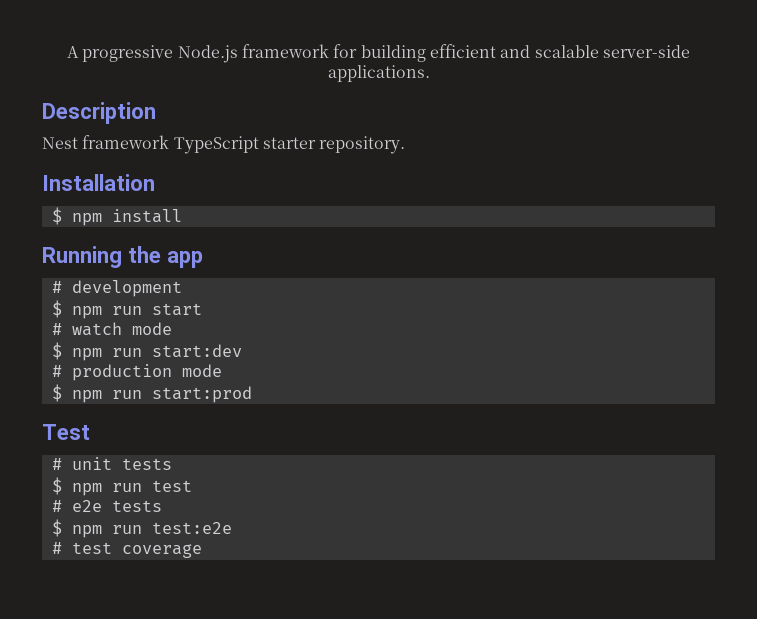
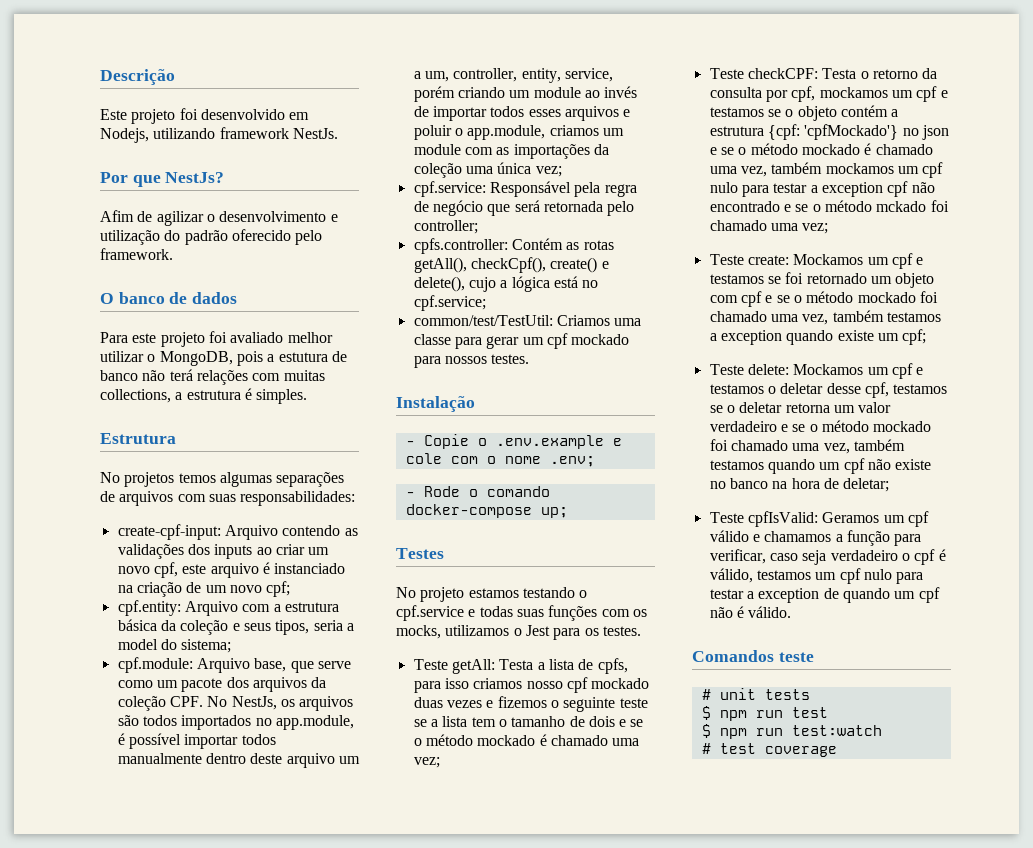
- A progressive Node.js framework for building efficient and scalable server-side applications.
- Description
- Nest framework TypeScript starter repository.
- Installation
- $ npm install
- Running the app
- # development
- $ npm run start
- # watch mode
- $ npm run start:dev
- # production mode
- $ npm run start:prod
- Test
+ Descrição
+ Este projeto foi desenvolvido em Nodejs, utilizando framework NestJs.
+ Por que NestJs?
+ Afim de agilizar o desenvolvimento e utilização do padrão oferecido pelo framework.
+ O banco de dados
+ Para este projeto foi avaliado melhor utilizar o MongoDB, pois a estutura de banco não terá relações com muitas collections, a estrutura é simples.
+ Estrutura
+ No projetos temos algumas separações de arquivos com suas responsabilidades:
+ create-cpf-input: Arquivo contendo as validações dos inputs ao criar um novo cpf, este arquivo é instanciado na criação de um novo cpf;
+ cpf.entity: Arquivo com a estrutura básica da coleção e seus tipos, seria a model do sistema;
+ cpf.module: Arquivo base, que serve como um pacote dos arquivos da coleção CPF. No NestJs, os arquivos são todos importados no app.module, é possível importar todos manualmente dentro deste arquivo um a um, controller, entity, service, porém criando um module ao invés de importar todos esses arquivos e poluir o app.module, criamos um module com as importações da coleção uma única vez;
+ cpf.service: Responsável pela regra de negócio que será retornada pelo controller;
+ cpfs.controller: Contém as rotas getAll(), checkCpf(), create() e delete(), cujo a lógica está no cpf.service;
+ common/test/TestUtil: Criamos uma classe para gerar um cpf mockado para nossos testes.
+ Instalação
+ - Copie o .env.example e cole com o nome .env;
+ - Rode o comando docker-compose up;
+ Testes
+ No projeto estamos testando o cpf.service e todas suas funções com os mocks, utilizamos o Jest para os testes.
+ Teste getAll: Testa a lista de cpfs, para isso criamos nosso cpf mockado duas vezes e fizemos o seguinte teste se a lista tem o tamanho de dois e se o método mockado é chamado uma vez;
+ Teste checkCPF: Testa o retorno da consulta por cpf, mockamos um cpf e testamos se o objeto contém a estrutura {cpf: 'cpfMockado'} no json e se o método mockado é chamado uma vez, também mockamos um cpf nulo para testar a exception cpf não encontrado e se o método mckado foi chamado uma vez;
+ Teste create: Mockamos um cpf e testamos se foi retornado um objeto com cpf e se o método mockado foi chamado uma vez, também testamos a exception quando existe um cpf;
+ Teste delete: Mockamos um cpf e testamos o deletar desse cpf, testamos se o deletar retorna um valor verdadeiro e se o método mockado foi chamado uma vez, também testamos quando um cpf não existe no banco na hora de deletar;
+ Teste cpfIsValid: Geramos um cpf válido e chamamos a função para verificar, caso seja verdadeiro o cpf é válido, testamos um cpf nulo para testar a exception de quando um cpf não é válido.
+ Comandos teste
- # e2e tests
- $ npm run test:e2e
+ $ npm run test:watch

